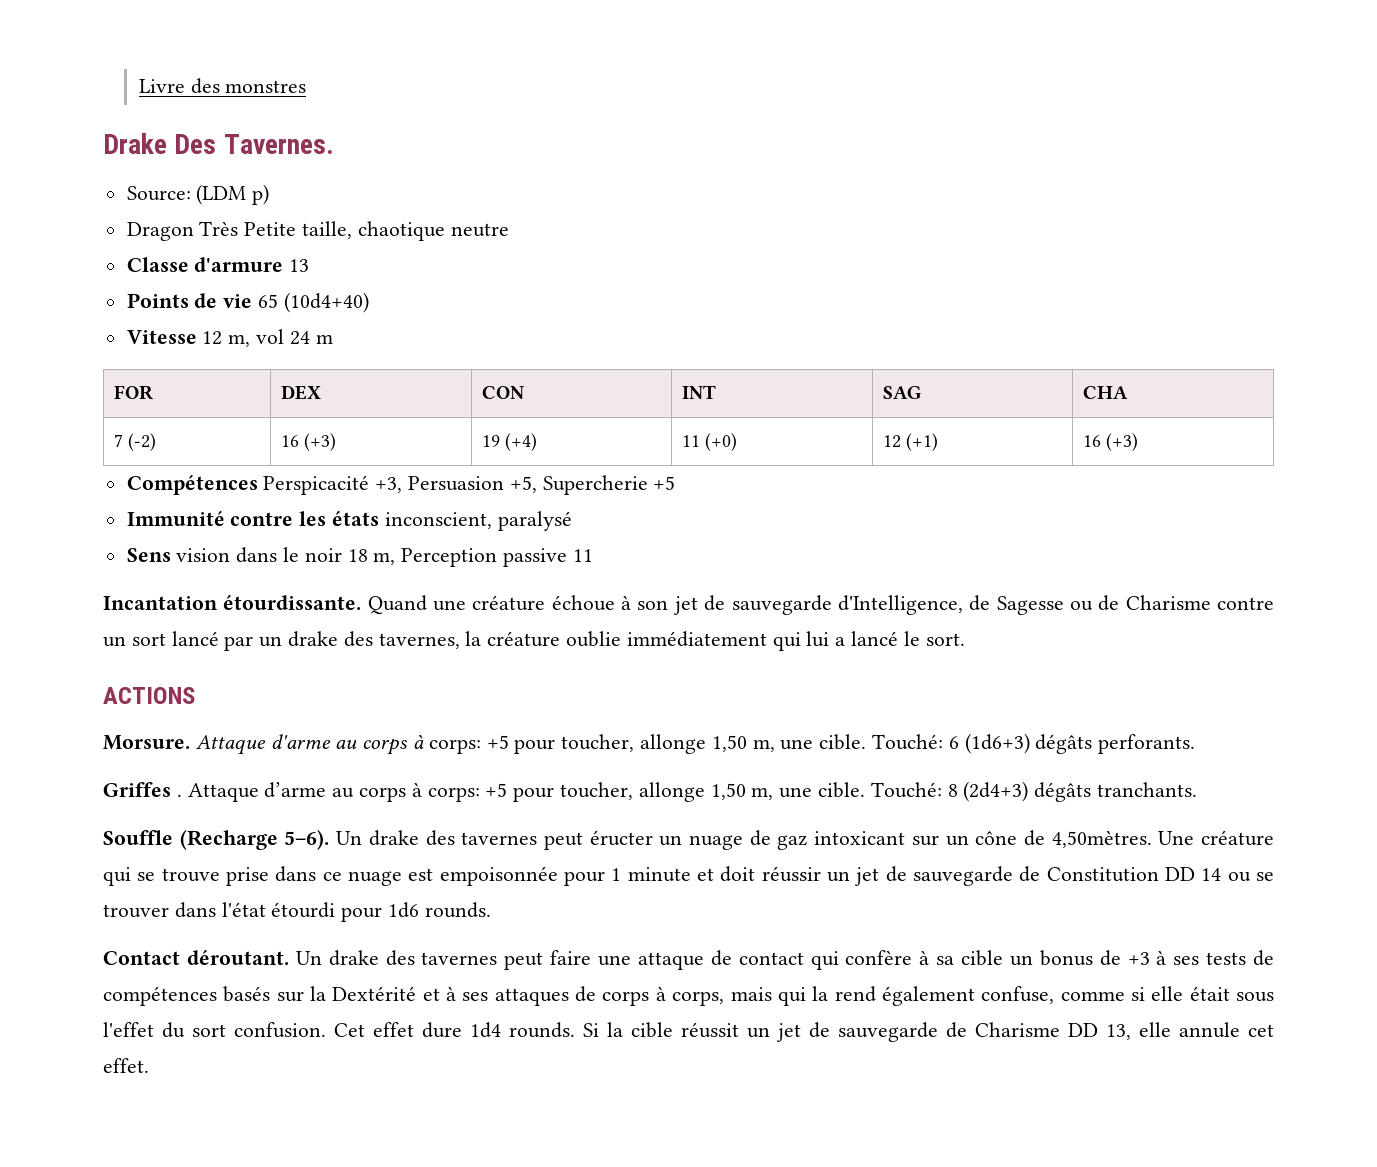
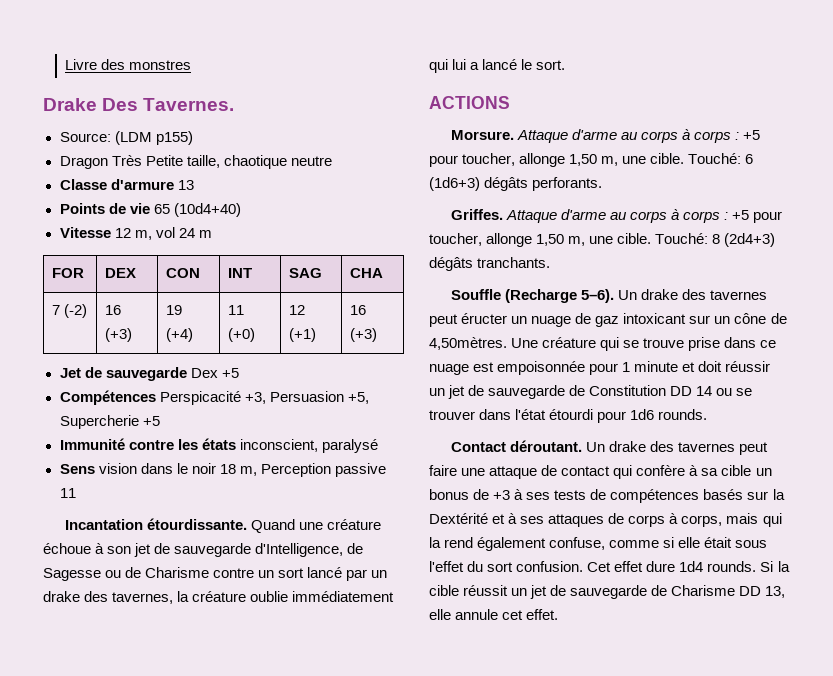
- Source: (LDM p)
+ Source: (LDM p155)
+ Jet de sauvegarde Dex +5
- Morsure. Attaque d'arme au corps à corps: +5 pour toucher, allonge 1,50 m, une cible.
+ Morsure. Attaque d'arme au corps à corps : +5 pour toucher, allonge 1,50 m, une cible.
- Griffes . Attaque d’arme au corps à corps: +5 pour toucher, allonge 1,50 m, une cible.
+ Griffes. Attaque d'arme au corps à corps : +5 pour toucher, allonge 1,50 m, une cible.

